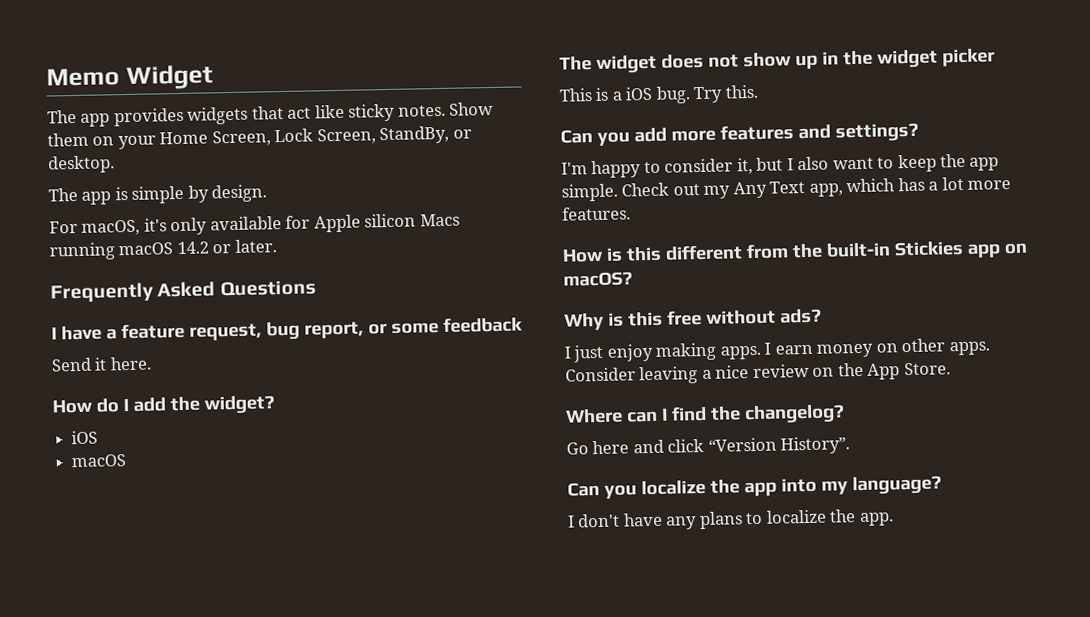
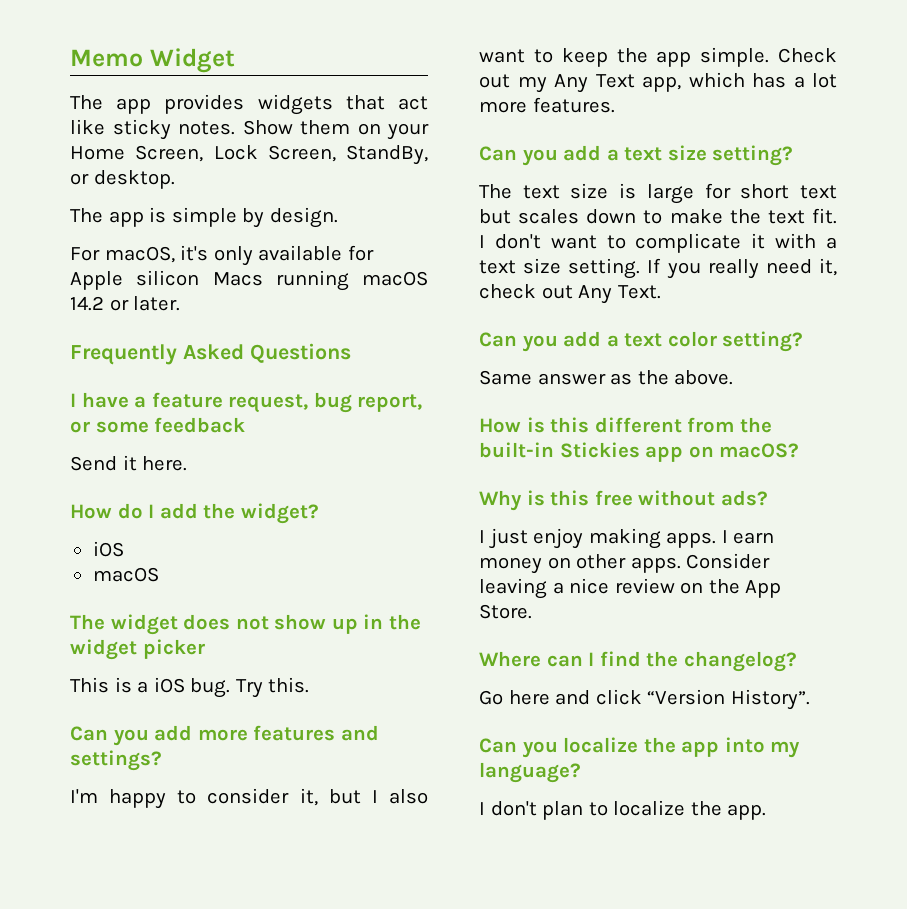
+ Can you add a text size setting?
+ The text size is large for short text but scales down to make the text fit. I don't want to complicate it with a text size setting. If you really need it, check out Any Text.
+ Can you add a text color setting?
+ Same answer as the above.
- I don't have any plans to localize the app.
+ I don't plan to localize the app.

